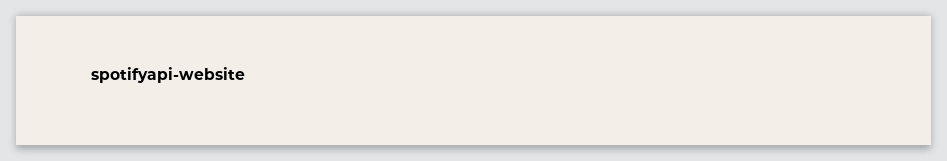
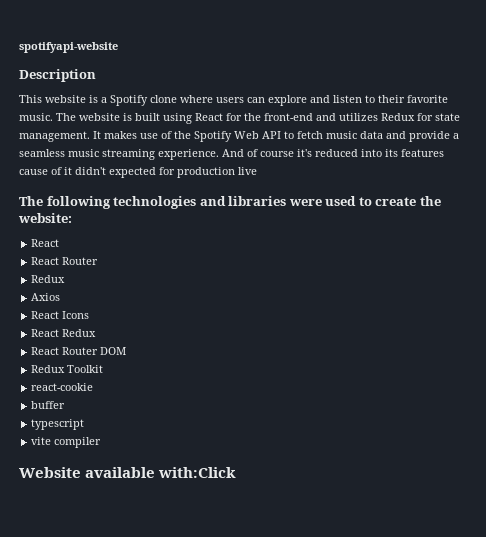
+ Description
+ This website is a Spotify clone where users can explore and listen to their favorite music. The website is built using React for the front-end and utilizes Redux for state management. It makes use of the Spotify Web API to fetch music data and provide a seamless music streaming experience. And of course it's reduced into its features cause of it didn't expected for production live
+ The following technologies and libraries were used to create the website:
+ React
+ React Router
+ Redux
+ Axios
+ React Icons
+ React Redux
+ React Router DOM
+ Redux Toolkit
+ react-cookie
+ buffer
+ typescript
+ vite compiler
+ Website available with:Click

